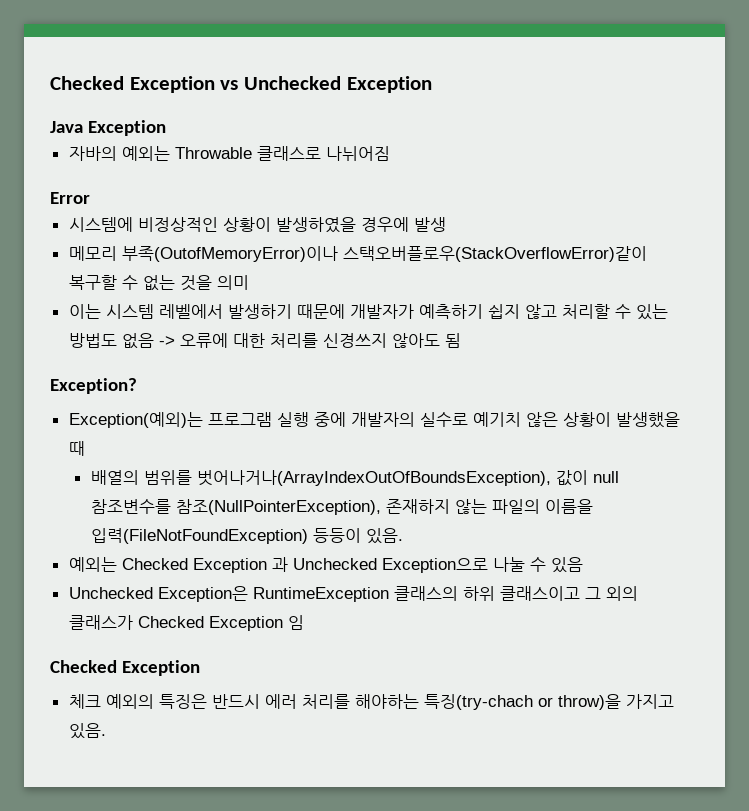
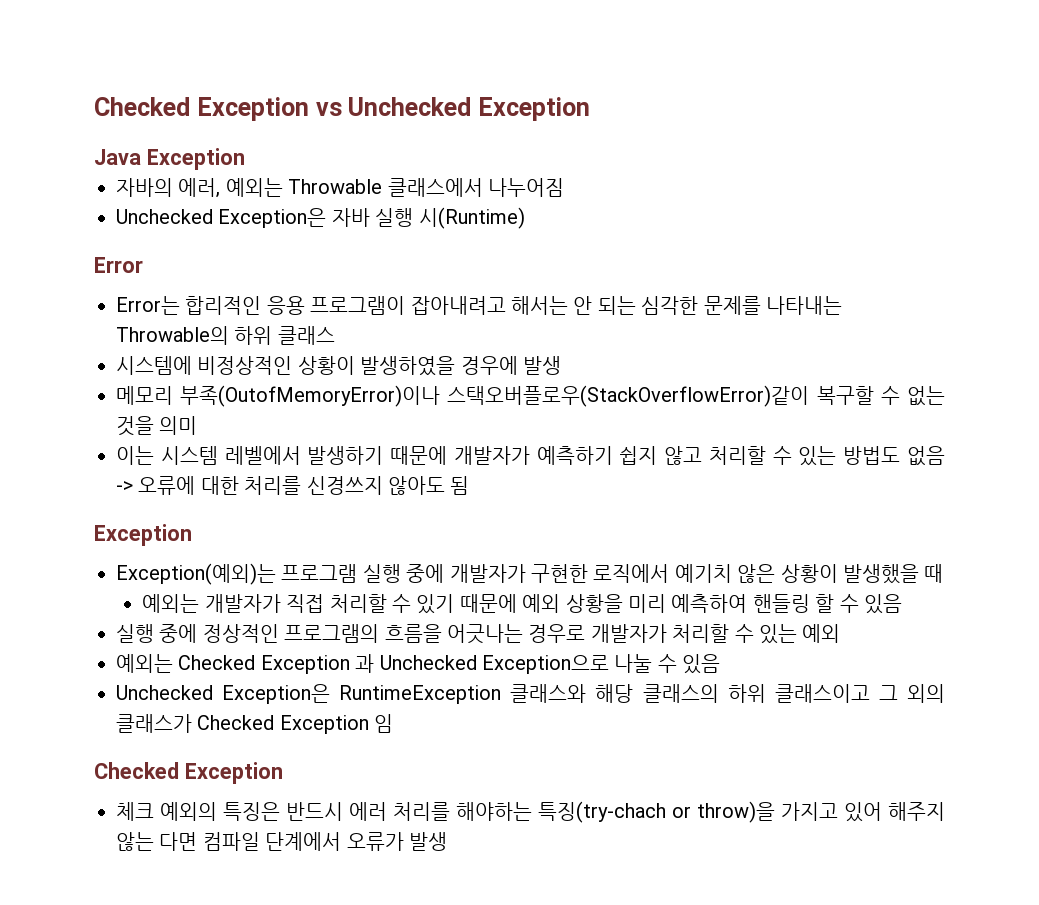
- 자바의 예외는 Throwable 클래스로 나뉘어짐
+ 자바의 에러, 예외는 Throwable 클래스에서 나누어짐
+ Unchecked Exception은 자바 실행 시(Runtime)
  Error
+ Error는 합리적인 응용 프로그램이 잡아내려고 해서는 안 되는 심각한 문제를 나타내는 Throwable의 하위 클래스
  이는 시스템 레벨에서 발생하기 때문에 개발자가 예측하기 쉽지 않고 처리할 수 있는 방법도 없음 -> 오류에 대한 처리를 신경쓰지 않아도 됨
- Exception?
+ Exception
- Exception(예외)는 프로그램 실행 중에 개발자의 실수로 예기치 않은 상황이 발생했을 때
+ Exception(예외)는 프로그램 실행 중에 개발자가 구현한 로직에서 예기치 않은 상황이 발생했을 때
- 배열의 범위를 벗어나거나(ArrayIndexOutOfBoundsException), 값이 null 참조변수를 참조(NullPointerException), 존재하지 않는 파일의 이름을 입력(FileNotFoundException) 등등이 있음.
+ 예외는 개발자가 직접 처리할 수 있기 때문에 예외 상황을 미리 예측하여 핸들링 할 수 있음
+ 실행 중에 정상적인 프로그램의 흐름을 어긋나는 경우로 개발자가 처리할 수 있는 예외
- Unchecked Exception은 RuntimeException 클래스의 하위 클래스이고 그 외의 클래스가 Checked Exception 임
+ Unchecked Exception은 RuntimeException 클래스와 해당 클래스의 하위 클래스이고 그 외의 클래스가 Checked Exception 임
- 체크 예외의 특징은 반드시 에러 처리를 해야하는 특징(try-chach or throw)을 가지고 있음.
+ 체크 예외의 특징은 반드시 에러 처리를 해야하는 특징(try-chach or throw)을 가지고 있어 해주지 않는 다면 컴파일 단계에서 오류가 발생

